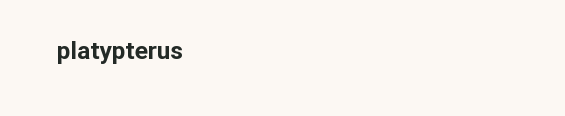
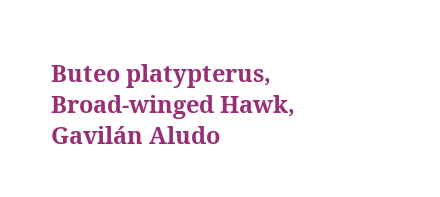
- platypterus
+ Buteo platypterus, Broad-winged Hawk, Gavilán Aludo

